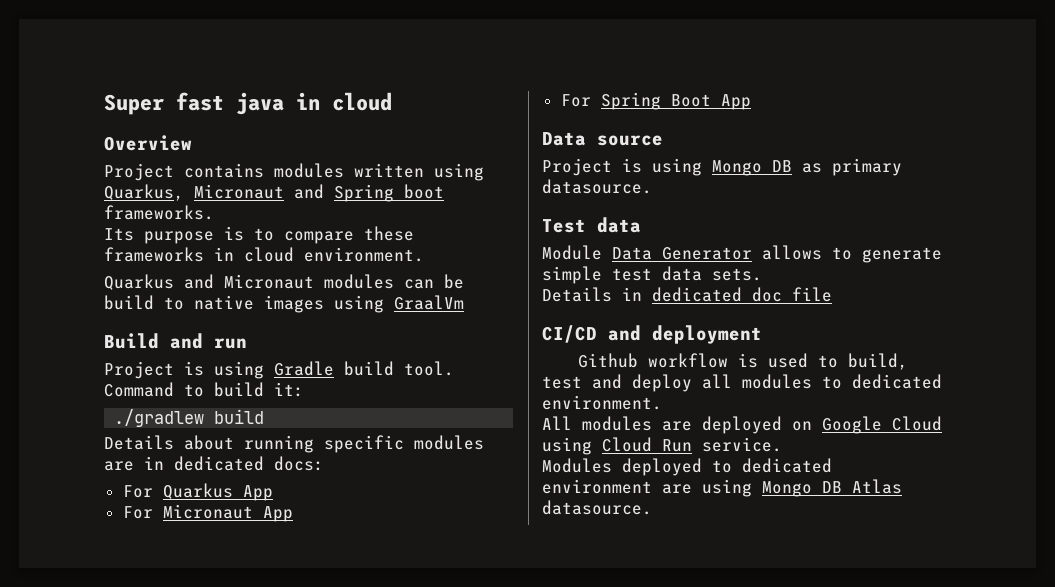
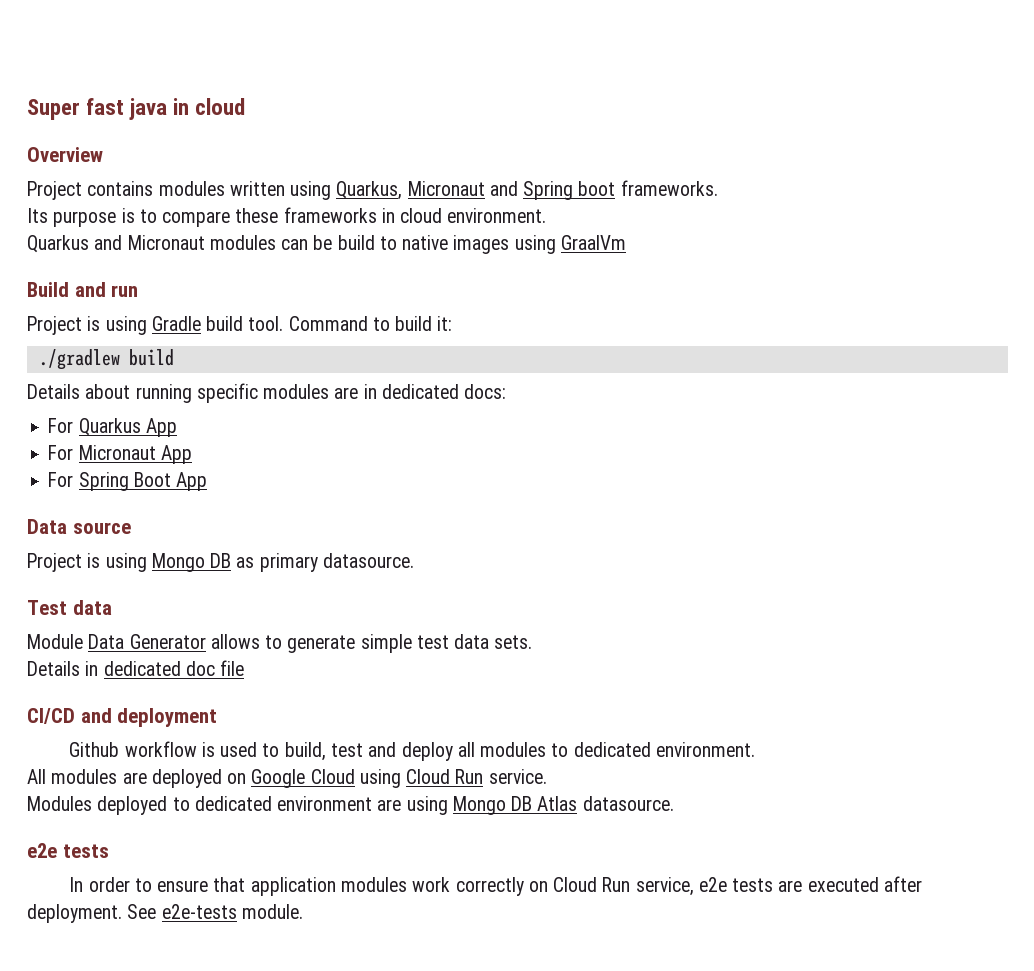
  Modules deployed to dedicated environment are using Mongo DB Atlas datasource.
+ e2e tests
+ In order to ensure that application modules work correctly on Cloud Run service, e2e tests are executed after deployment. See e2e-tests module.

